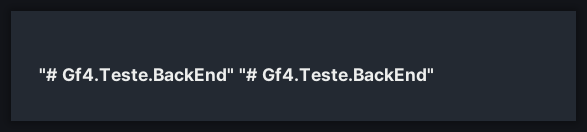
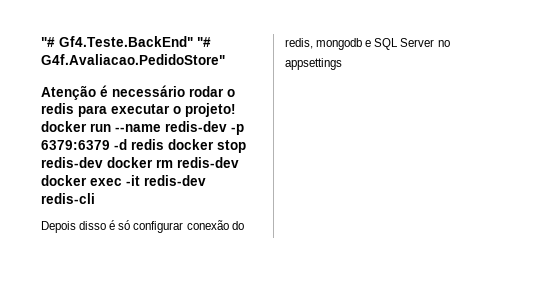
- "# Gf4.Teste.BackEnd" "# Gf4.Teste.BackEnd"
+ "# Gf4.Teste.BackEnd" "# G4f.Avaliacao.PedidoStore"
+ Atenção é necessário rodar o redis para executar o projeto! docker run --name redis-dev -p 6379:6379 -d redis docker stop redis-dev docker rm redis-dev docker exec -it redis-dev redis-cli
+ Depois disso é só configurar conexão do redis, mongodb e SQL Server no appsettings

